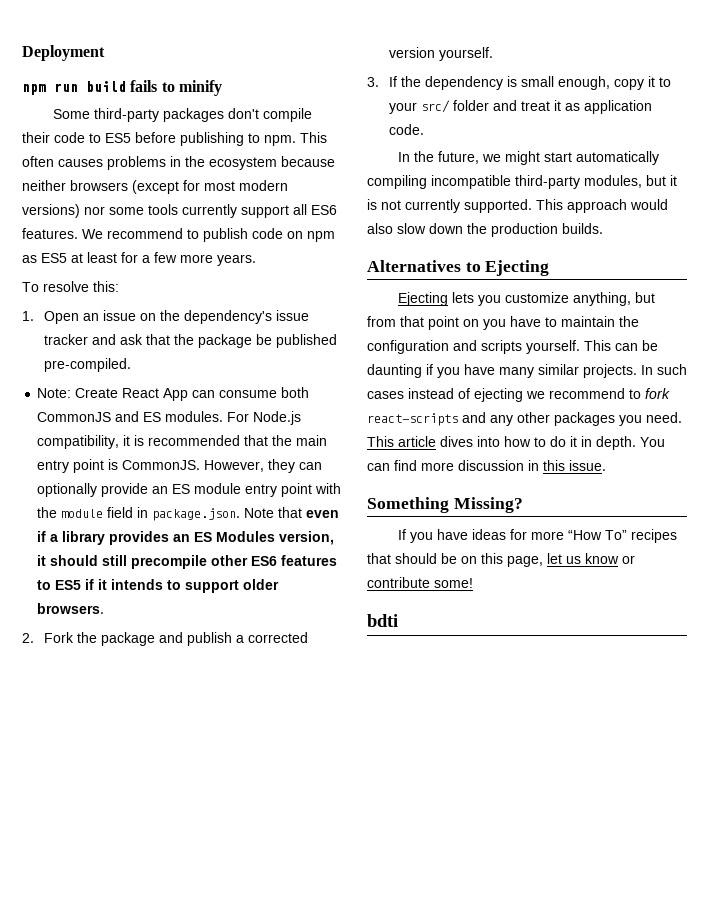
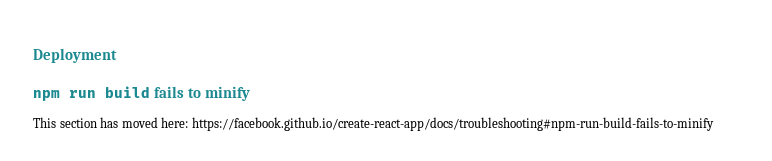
- Some third-party packages don't compile their code to ES5 before publishing to npm. This often causes problems in the ecosystem because neither browsers (except for most modern versions) nor some tools currently support all ES6 features. We recommend to publish code on npm as ES5 at least for a few more years.
- To resolve this:
- 1. Open an issue on the dependency's issue tracker and ask that the package be published pre-compiled.
- Note: Create React App can consume both CommonJS and ES modules. For Node.js compatibility, it is recommended that the main entry point is CommonJS. However, they can optionally provide an ES module entry point with the module field in package.json. Note that even if a library provides an ES Modules version, it should still precompile other ES6 features to ES5 if it intends to support older browsers.
- 2. Fork the package and publish a corrected version yourself.
- 3. If the dependency is small enough, copy it to your src/ folder and treat it as application code.
- In the future, we might start automatically compiling incompatible third-party modules, but it is not currently supported. This approach would also slow down the production builds.
- Alternatives to Ejecting
- Ejecting lets you customize anything, but from that point on you have to maintain the configuration and scripts yourself. This can be daunting if you have many similar projects. In such cases instead of ejecting we recommend to fork react-scripts and any other packages you need. This article dives into how to do it in depth. You can find more discussion in this issue.
- Something Missing?
- If you have ideas for more “How To” recipes that should be on this page, let us know or contribute some!
- bdti
+ This section has moved here: https://facebook.github.io/create-react-app/docs/troubleshooting#npm-run-build-fails-to-minify

